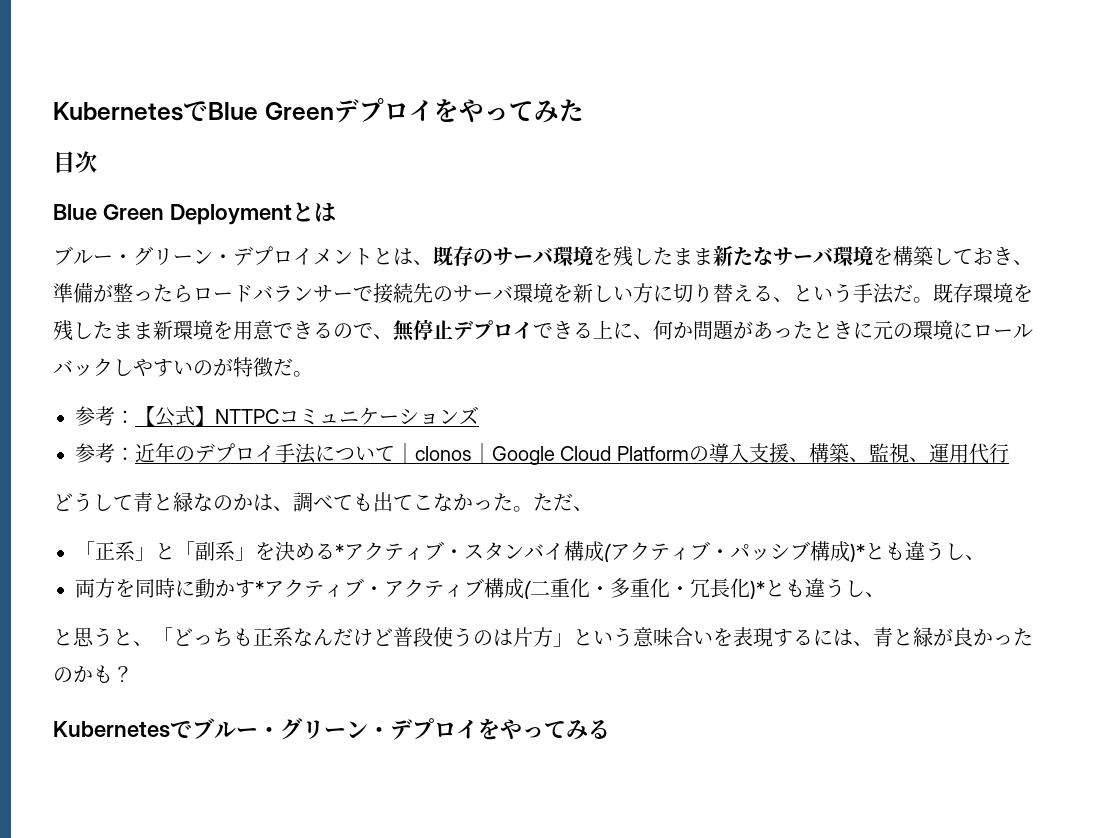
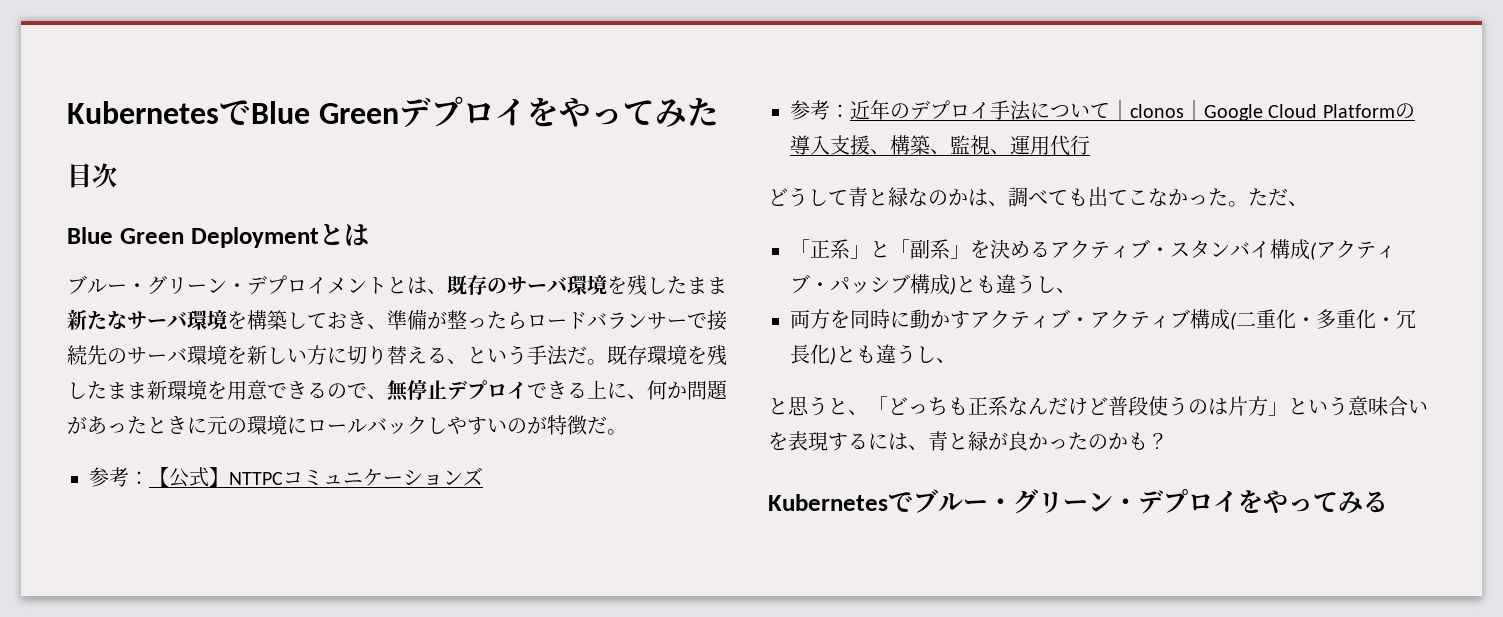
- 「正系」と「副系」を決める*アクティブ・スタンバイ構成(アクティブ・パッシブ構成)*とも違うし、
+ 「正系」と「副系」を決めるアクティブ・スタンバイ構成(アクティブ・パッシブ構成)とも違うし、
- 両方を同時に動かす*アクティブ・アクティブ構成(二重化・多重化・冗長化)*とも違うし、
+ 両方を同時に動かすアクティブ・アクティブ構成(二重化・多重化・冗長化)とも違うし、

